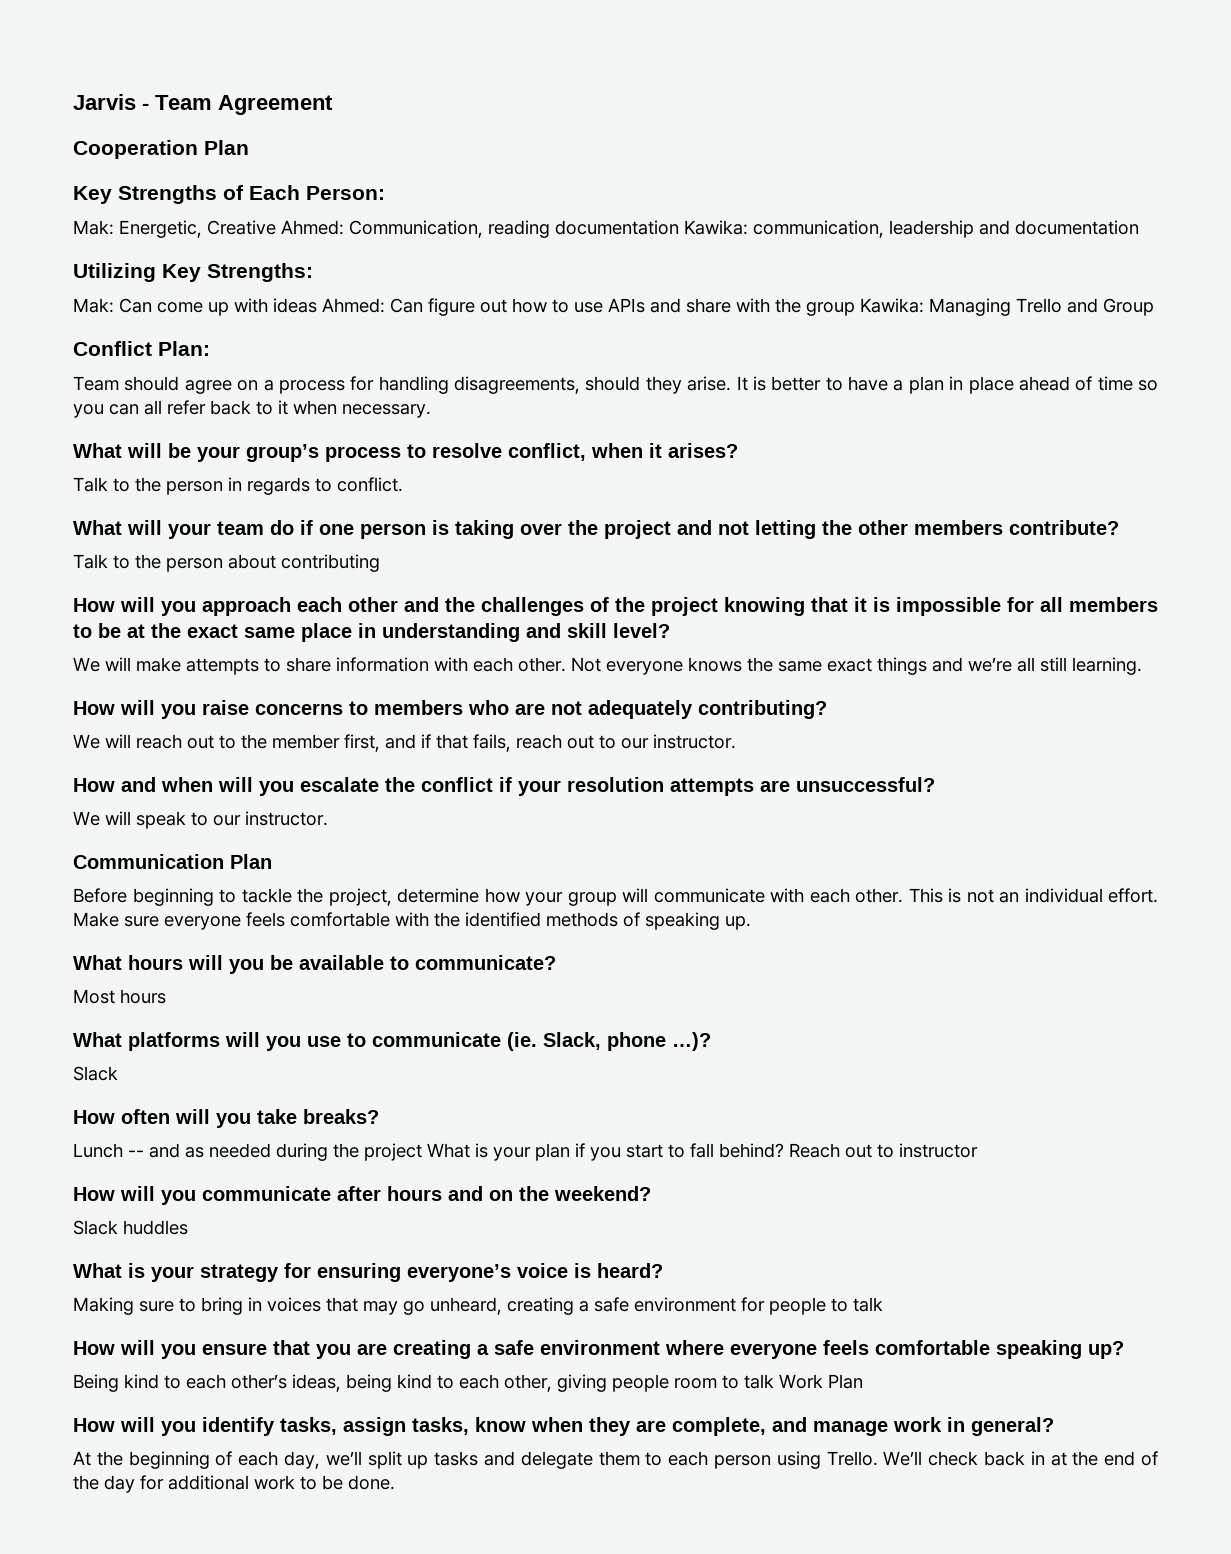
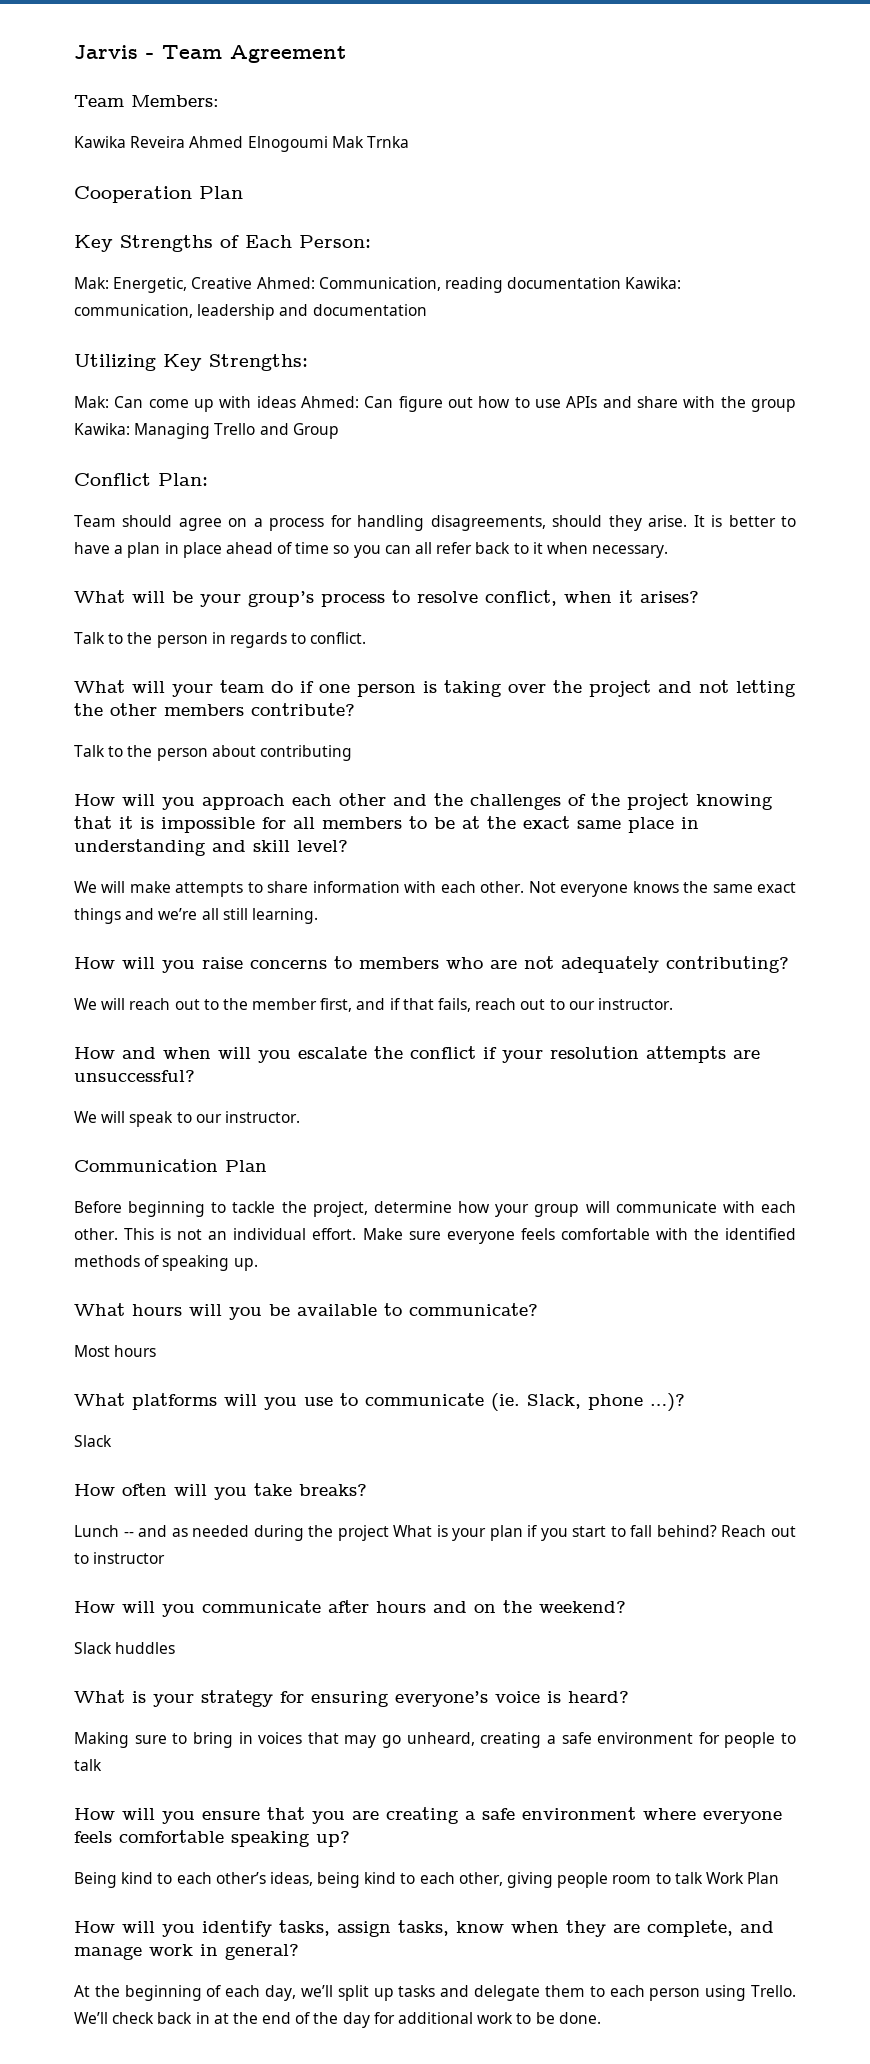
+ Team Members:
+ Kawika Reveira Ahmed Elnogoumi Mak Trnka

